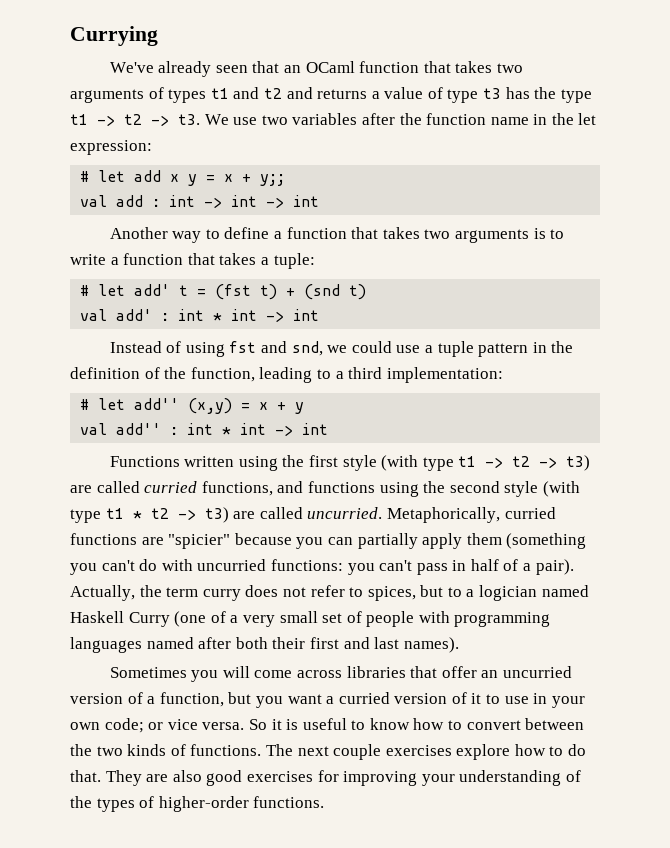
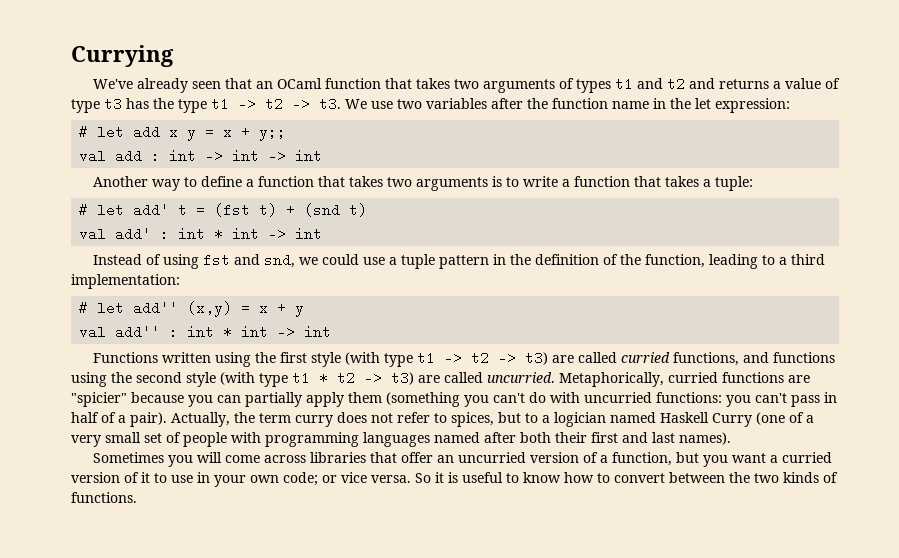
- The next couple exercises explore how to do that. They are also good exercises for improving your understanding of the types of higher-order functions.

